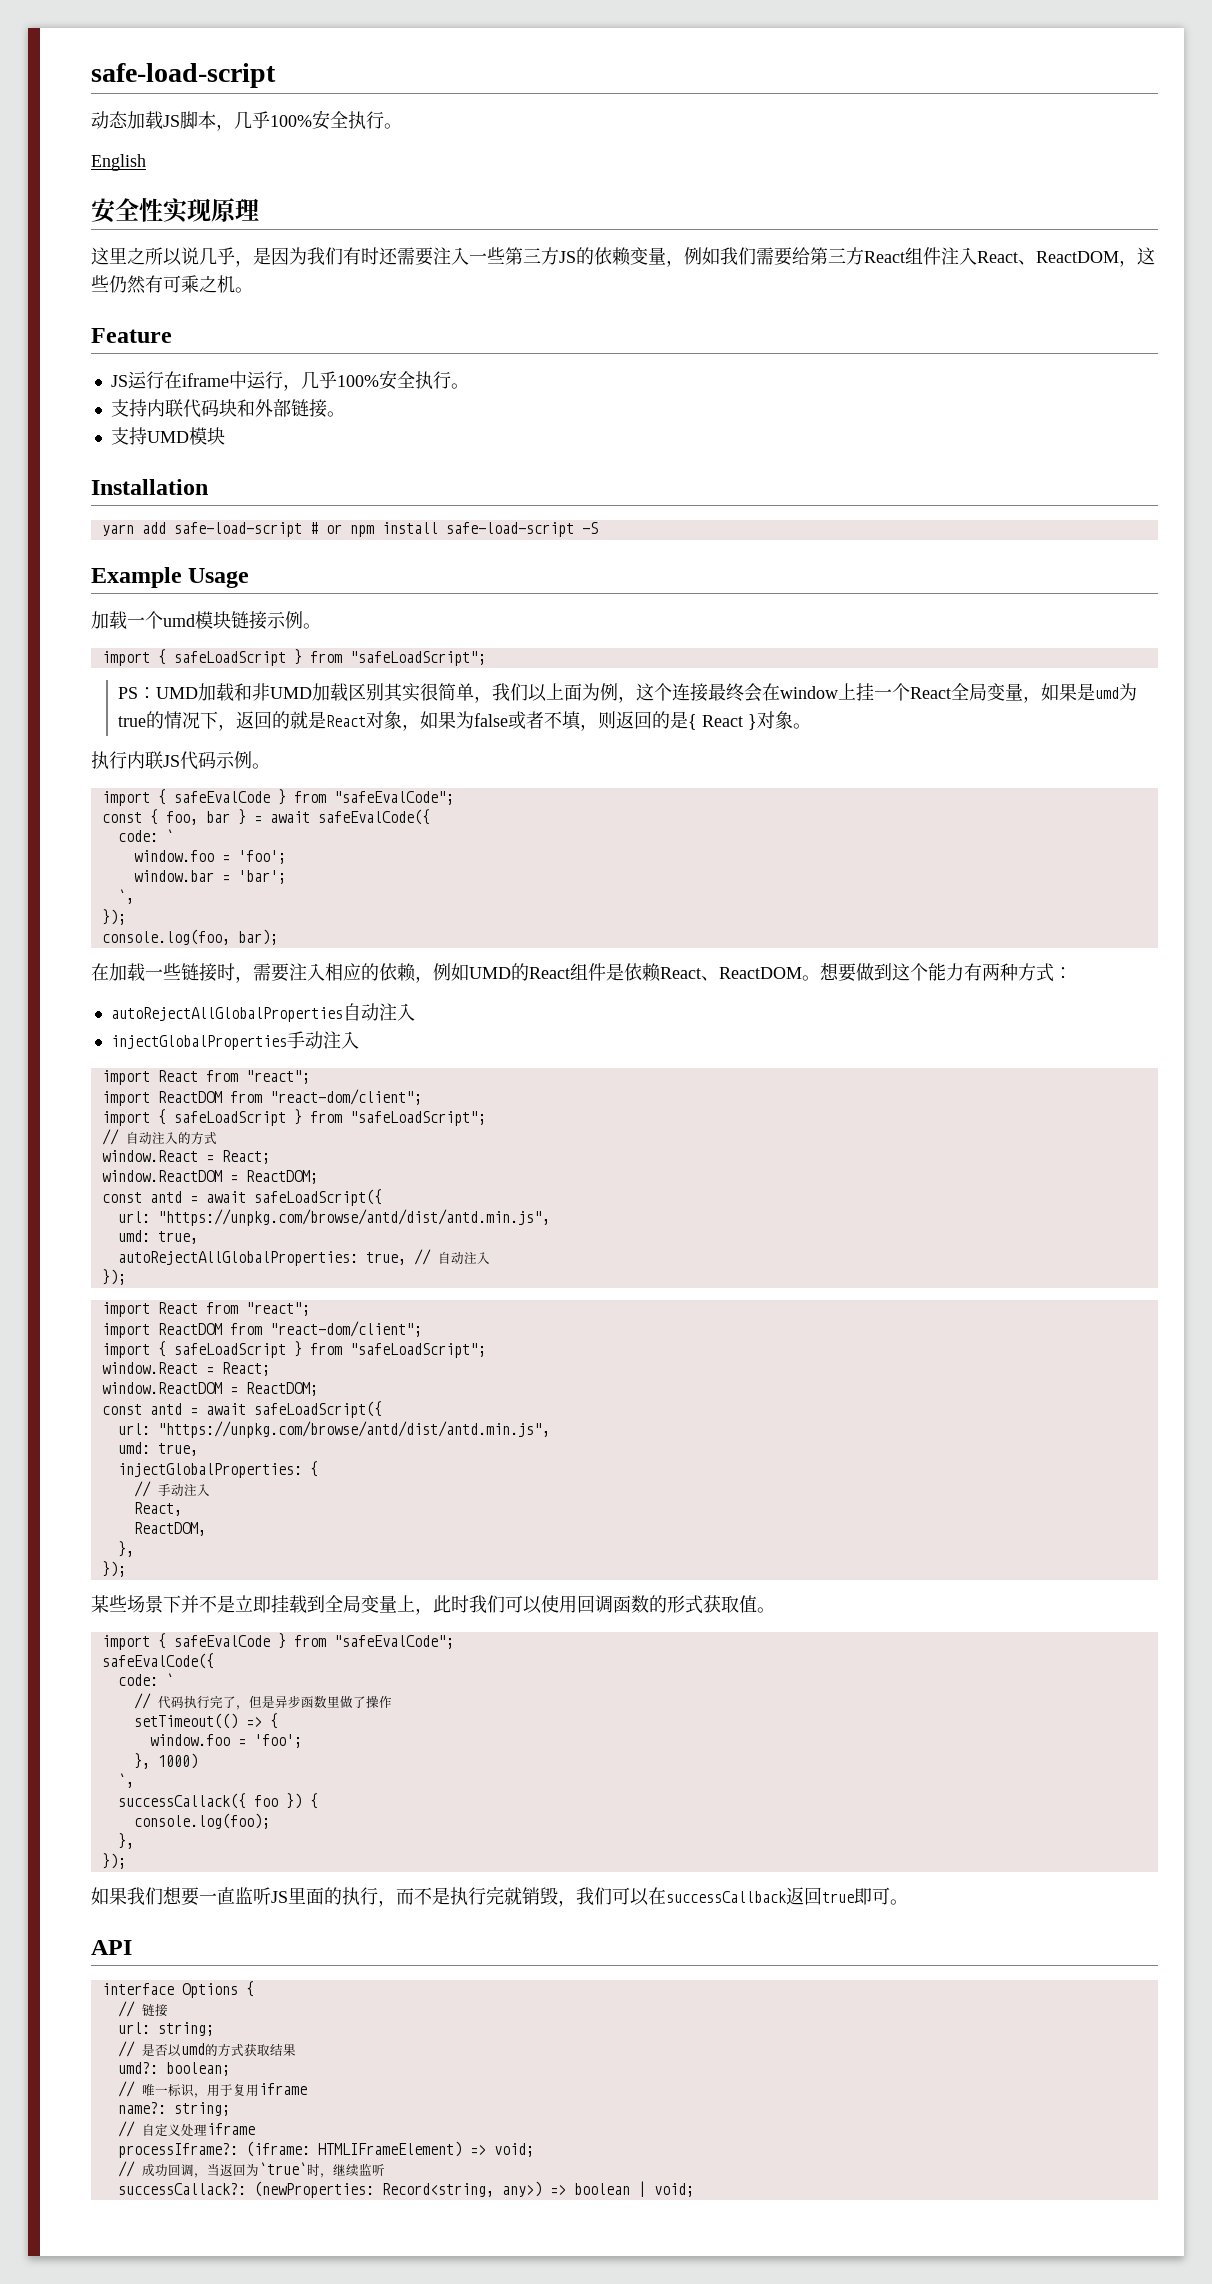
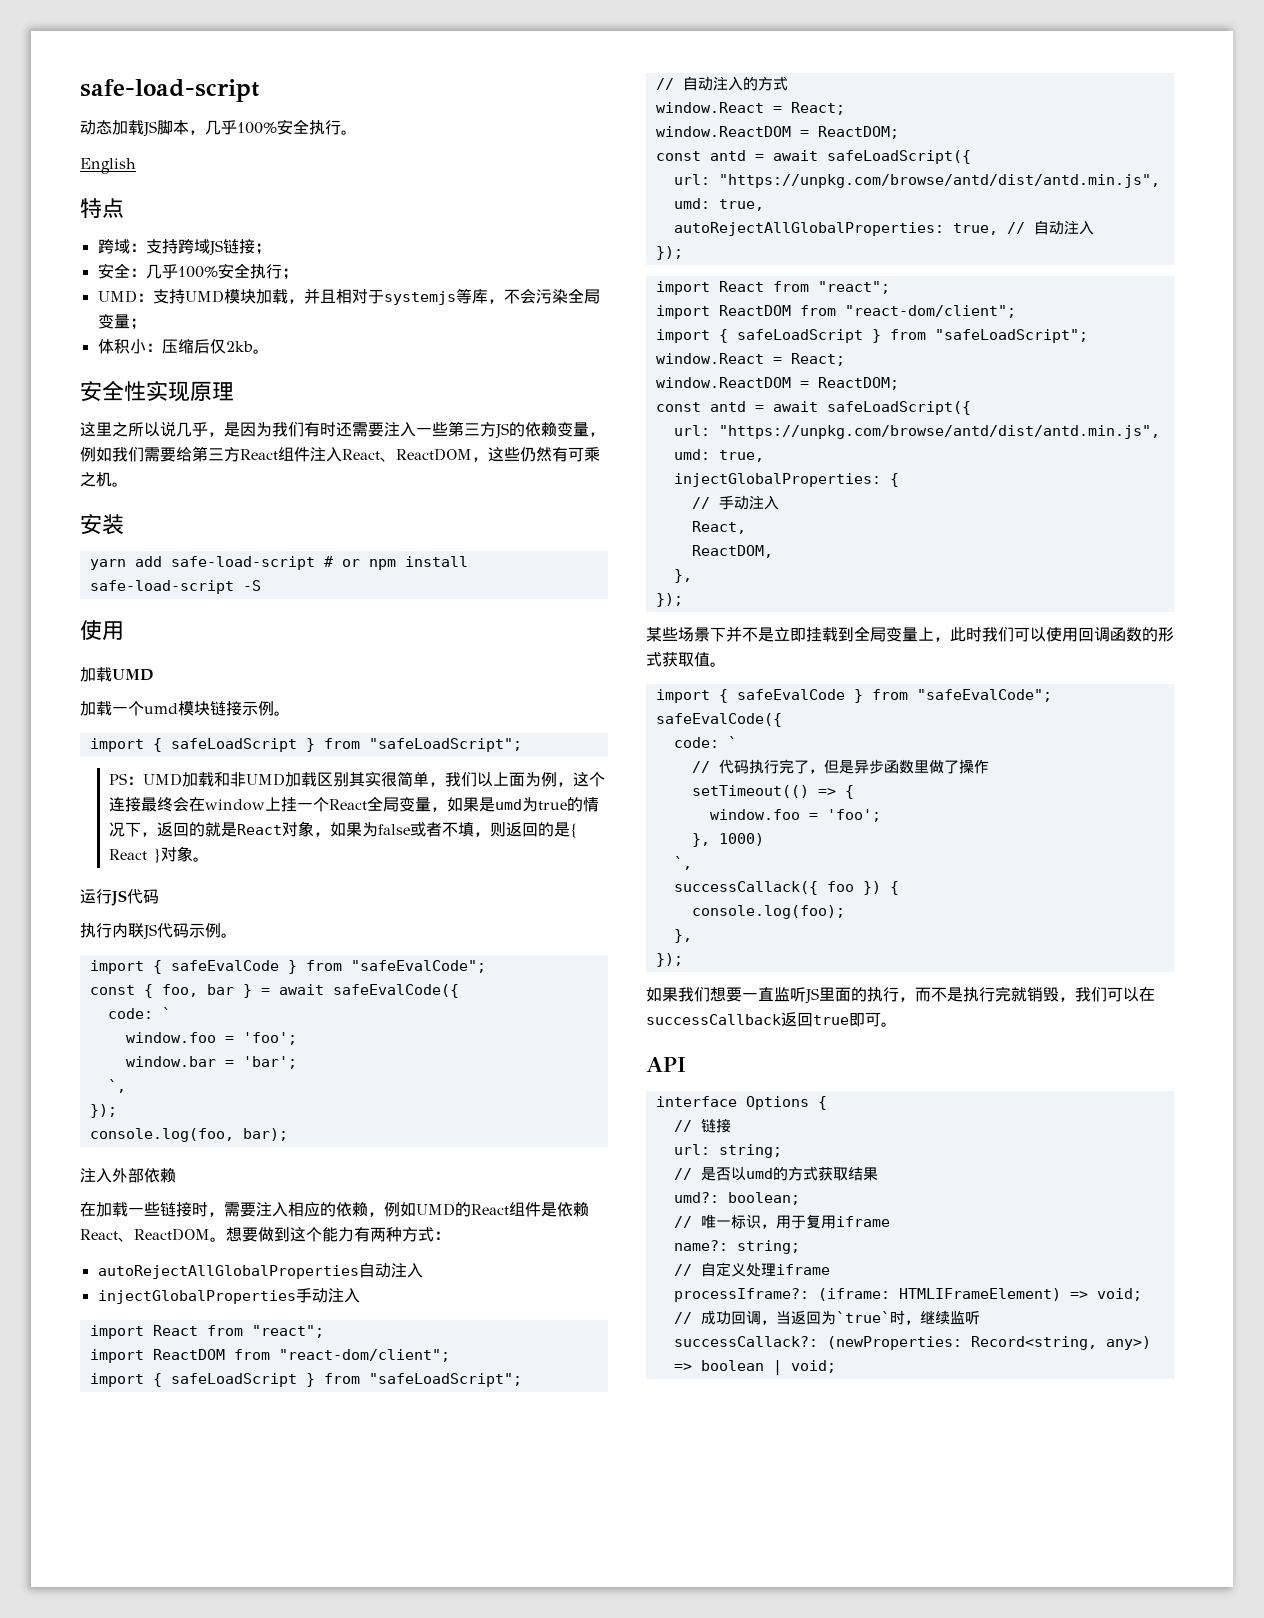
+ 特点
+ 跨域：支持跨域JS链接；
+ 安全：几乎100%安全执行；
+ UMD：支持UMD模块加载，并且相对于systemjs等库，不会污染全局变量；
+ 体积小：压缩后仅2kb。
- Feature
- JS运行在iframe中运行，几乎100%安全执行。
- 支持内联代码块和外部链接。
- 支持UMD模块
- Installation
+ 安装
  yarn add safe-load-script # or npm install safe-load-script -S
- Example Usage
+ 使用
+ 加载UMD
+ 运行JS代码
+ 注入外部依赖

